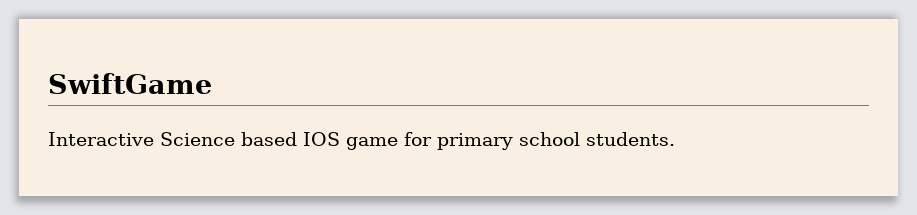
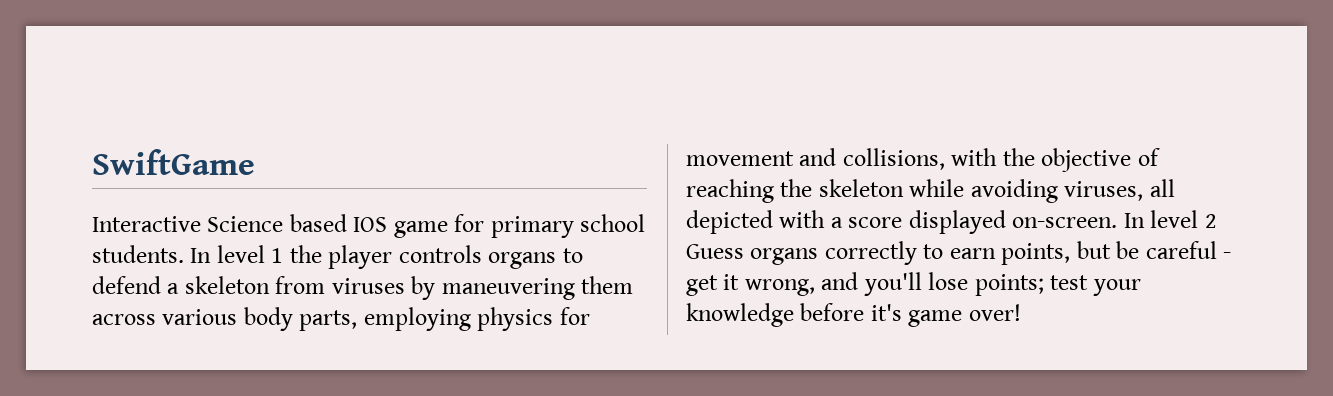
+ In level 1 the player controls organs to defend a skeleton from viruses by maneuvering them across various body parts, employing physics for movement and collisions, with the objective of reaching the skeleton while avoiding viruses, all depicted with a score displayed on-screen. In level 2 Guess organs correctly to earn points, but be careful - get it wrong, and you'll lose points; test your knowledge before it's game over!

